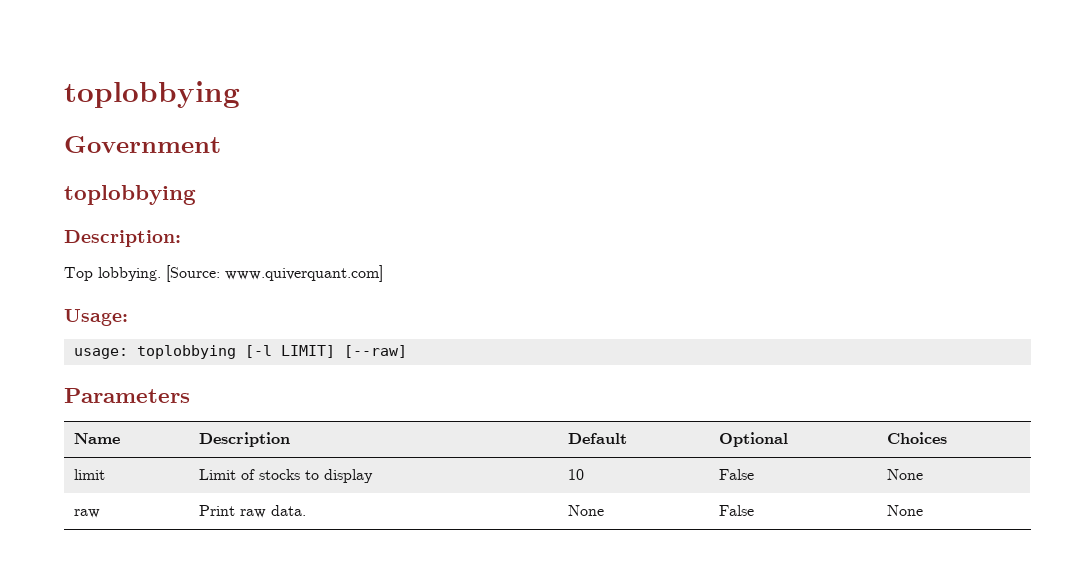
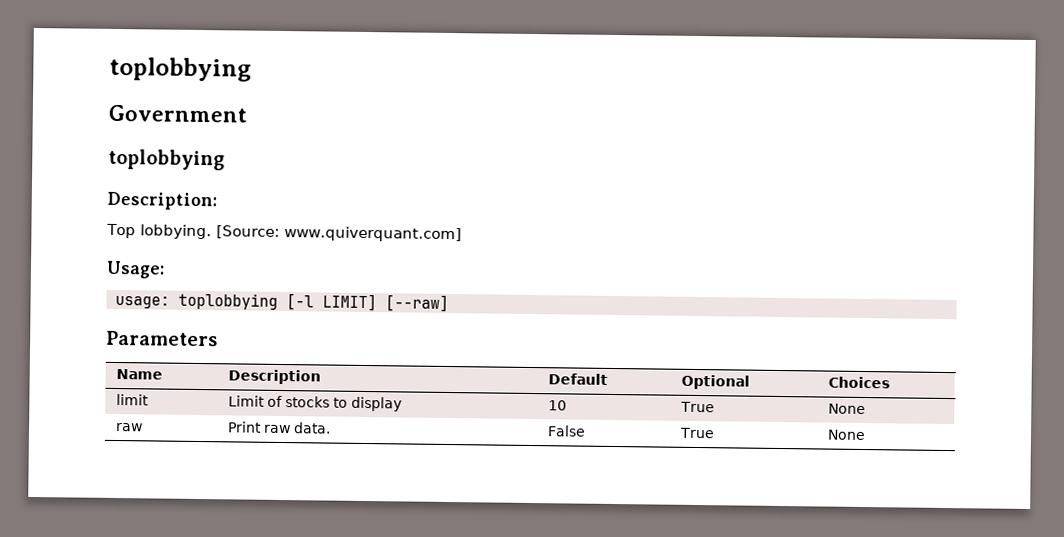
- limit | Limit of stocks to display | 10 | False | None
+ limit | Limit of stocks to display | 10 | True | None
- raw | Print raw data. | None | False | None
+ raw | Print raw data. | False | True | None

